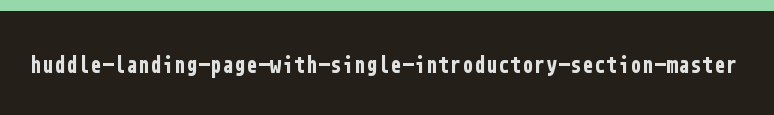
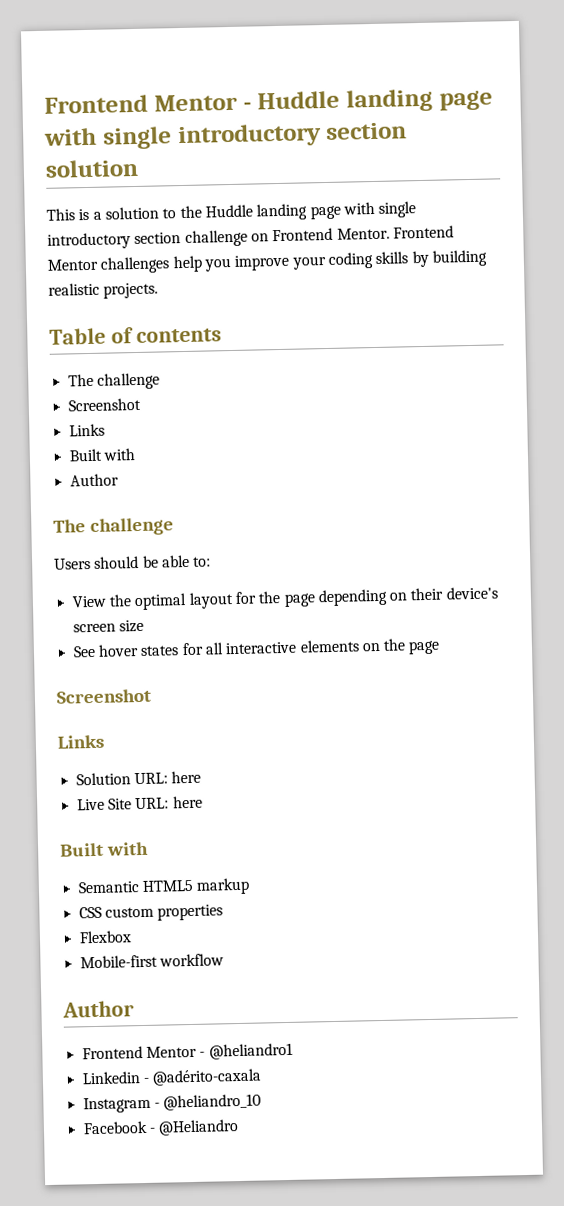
- huddle-landing-page-with-single-introductory-section-master
+ Frontend Mentor - Huddle landing page with single introductory section solution
+ This is a solution to the Huddle landing page with single introductory section challenge on Frontend Mentor. Frontend Mentor challenges help you improve your coding skills by building realistic projects.
+ Table of contents
+ The challenge
+ Screenshot
+ Links
+ Built with
+ Author
+ The challenge
+ Users should be able to:
+ View the optimal layout for the page depending on their device's screen size
+ See hover states for all interactive elements on the page
+ Screenshot
+ Links
+ Solution URL: here
+ Live Site URL: here
+ Built with
+ Semantic HTML5 markup
+ CSS custom properties
+ Flexbox
+ Mobile-first workflow
+ Author
+ Frontend Mentor - @heliandro1
+ Linkedin - @adérito-caxala
+ Instagram - @heliandro_10
+ Facebook - @Heliandro

